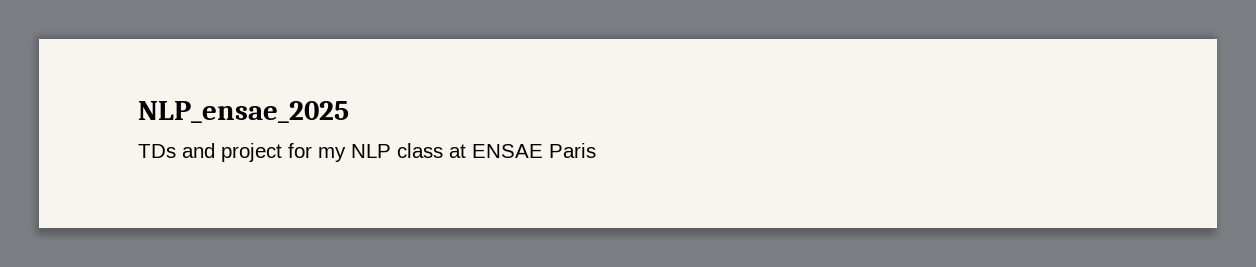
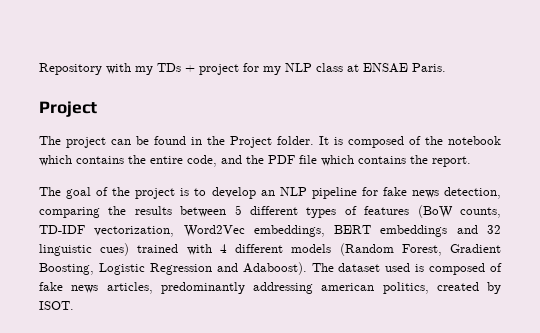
- NLP_ensae_2025
- TDs and project for my NLP class at ENSAE Paris
+ Repository with my TDs + project for my NLP class at ENSAE Paris.
+ Project
+ The project can be found in the Project folder. It is composed of the notebook which contains the entire code, and the PDF file which contains the report.
+ The goal of the project is to develop an NLP pipeline for fake news detection, comparing the results between 5 different types of features (BoW counts, TD-IDF vectorization, Word2Vec embeddings, BERT embeddings and 32 linguistic cues) trained with 4 different models (Random Forest, Gradient Boosting, Logistic Regression and Adaboost). The dataset used is composed of fake news articles, predominantly addressing american politics, created by ISOT.

